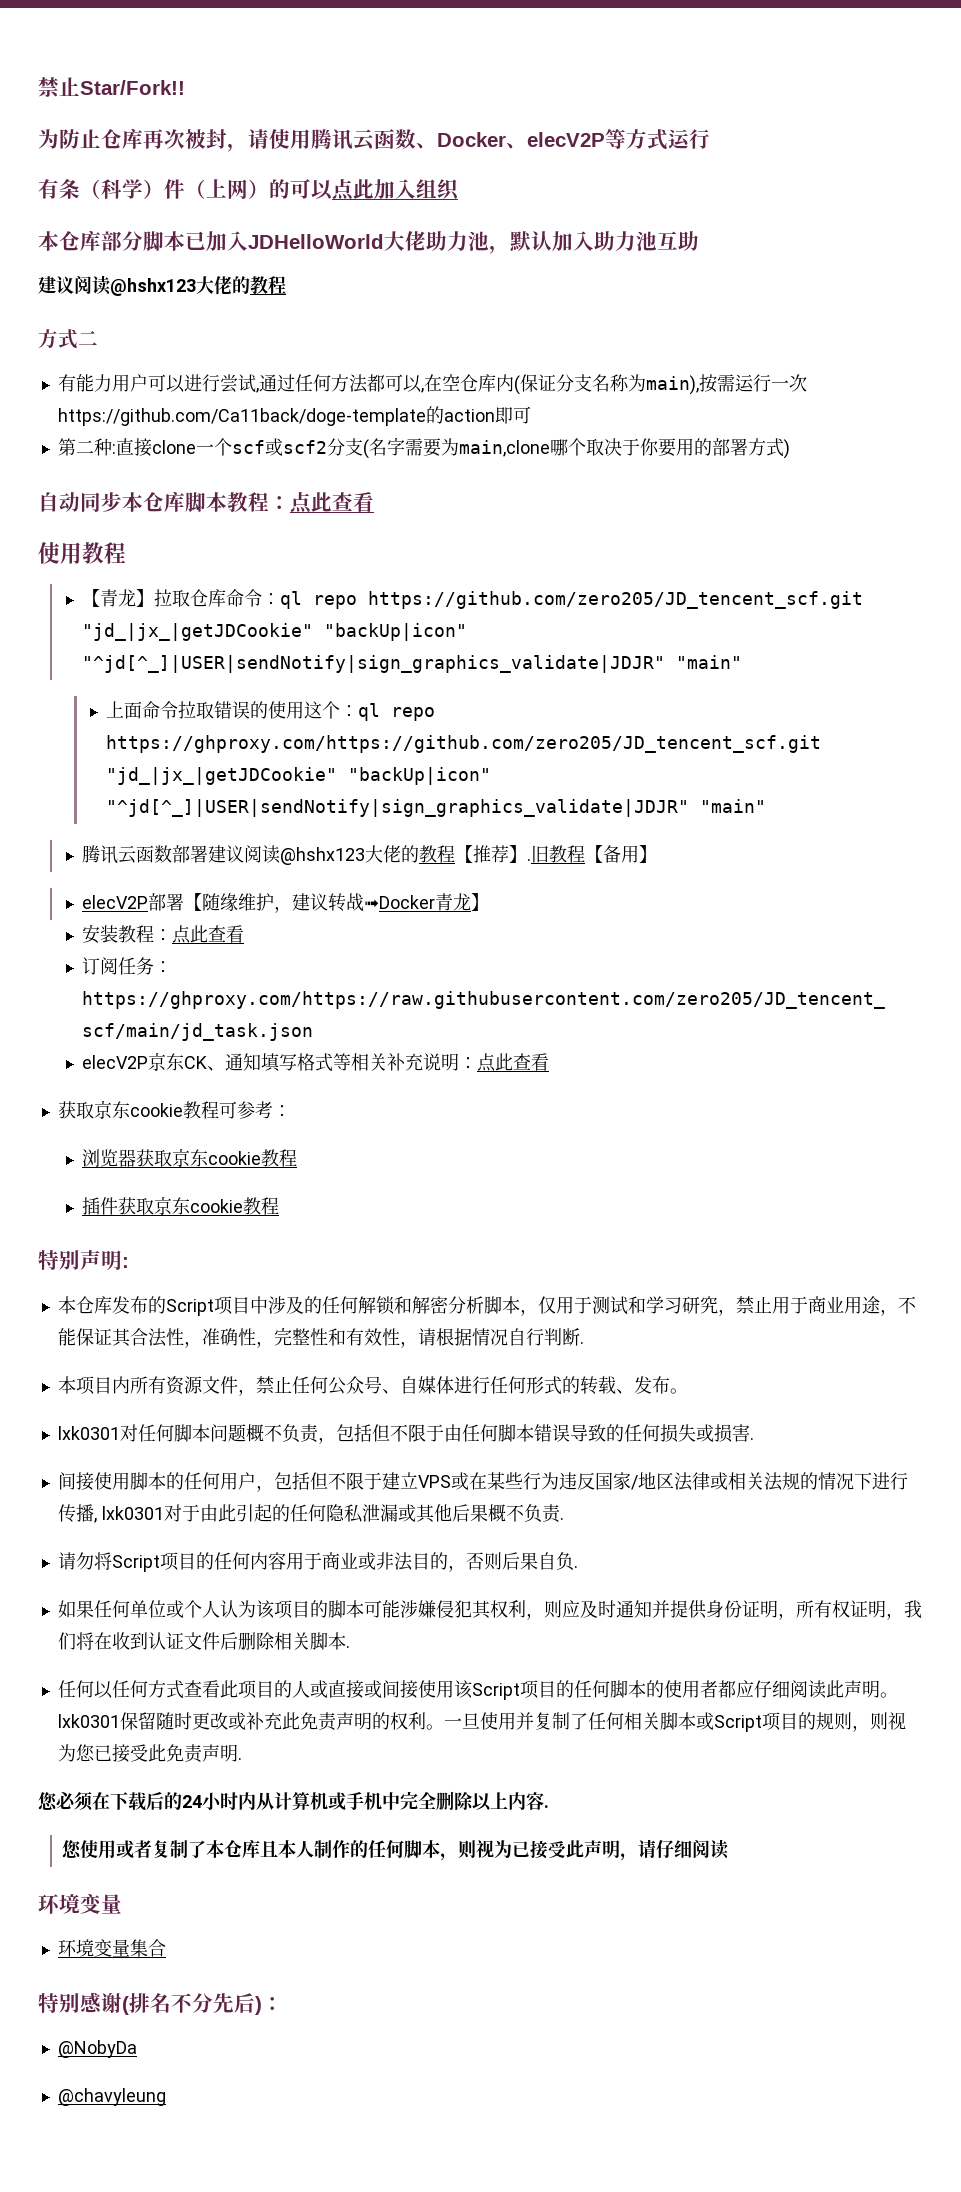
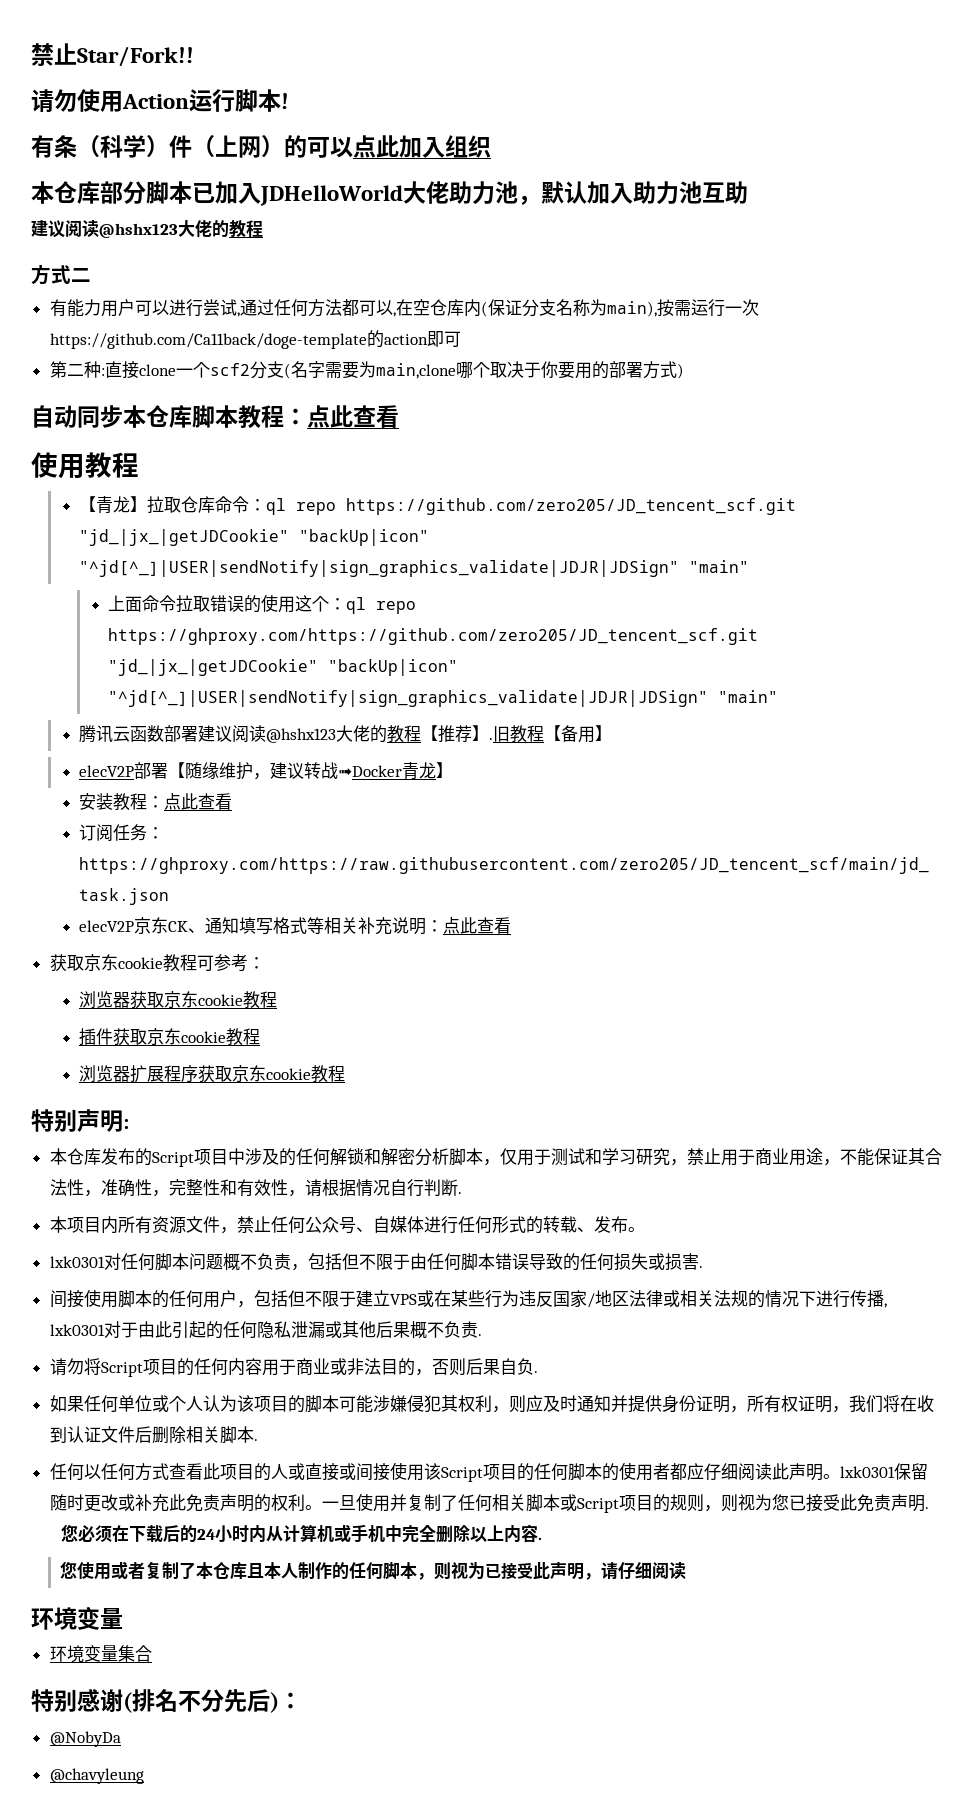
- 为防止仓库再次被封，请使用腾讯云函数、Docker、elecV2P等方式运行
+ 请勿使用Action运行脚本!
- 第二种:直接clone一个scf或scf2分支(名字需要为main,clone哪个取决于你要用的部署方式)
+ 第二种:直接clone一个scf2分支(名字需要为main,clone哪个取决于你要用的部署方式)
- 【青龙】拉取仓库命令：ql repo https://github.com/zero205/JD_tencent_scf.git "jd_|jx_|getJDCookie" "backUp|icon" "^jd[^_]|USER|sendNotify|sign_graphics_validate|JDJR" "main"
+ 【青龙】拉取仓库命令：ql repo https://github.com/zero205/JD_tencent_scf.git "jd_|jx_|getJDCookie" "backUp|icon" "^jd[^_]|USER|sendNotify|sign_graphics_validate|JDJR|JDSign" "main"
- 上面命令拉取错误的使用这个：ql repo https://ghproxy.com/https://github.com/zero205/JD_tencent_scf.git "jd_|jx_|getJDCookie" "backUp|icon" "^jd[^_]|USER|sendNotify|sign_graphics_validate|JDJR" "main"
+ 上面命令拉取错误的使用这个：ql repo https://ghproxy.com/https://github.com/zero205/JD_tencent_scf.git "jd_|jx_|getJDCookie" "backUp|icon" "^jd[^_]|USER|sendNotify|sign_graphics_validate|JDJR|JDSign" "main"
+ 浏览器扩展程序获取京东cookie教程

